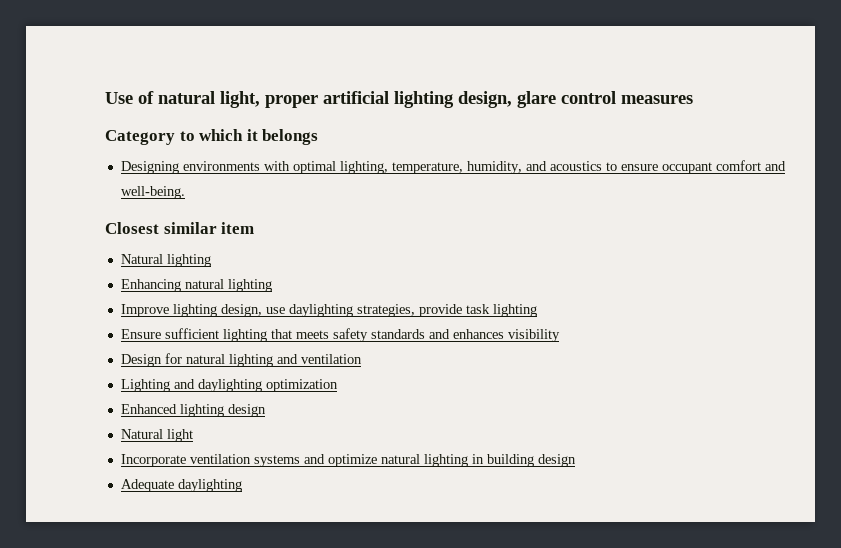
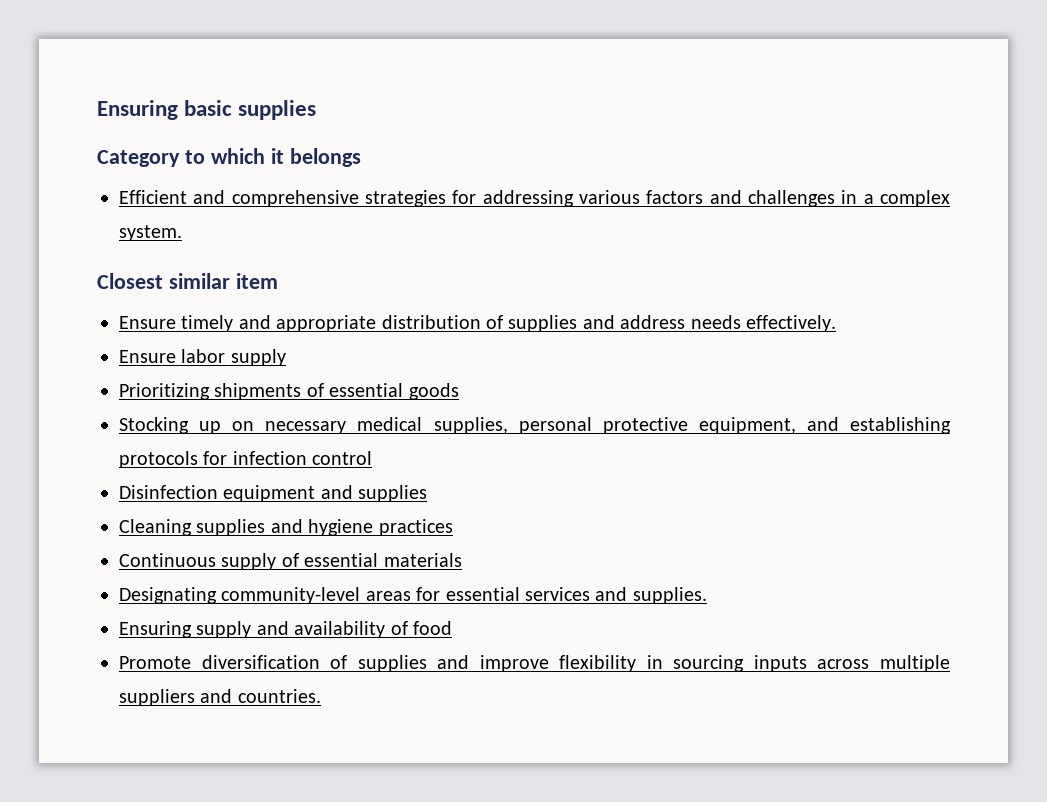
- Use of natural light, proper artificial lighting design, glare control measures
+ Ensuring basic supplies
- Designing environments with optimal lighting, temperature, humidity, and acoustics to ensure occupant comfort and well-being.
+ Efficient and comprehensive strategies for addressing various factors and challenges in a complex system.
  Closest similar item
- Natural lighting
- Enhancing natural lighting
- Improve lighting design, use daylighting strategies, provide task lighting
- Ensure sufficient lighting that meets safety standards and enhances visibility
- Design for natural lighting and ventilation
- Lighting and daylighting optimization
- Enhanced lighting design
- Natural light
- Incorporate ventilation systems and optimize natural lighting in building design
- Adequate daylighting
+ Ensure timely and appropriate distribution of supplies and address needs effectively.
+ Ensure labor supply
+ Prioritizing shipments of essential goods
+ Stocking up on necessary medical supplies, personal protective equipment, and establishing protocols for infection control
+ Disinfection equipment and supplies
+ Cleaning supplies and hygiene practices
+ Continuous supply of essential materials
+ Designating community-level areas for essential services and supplies.
+ Ensuring supply and availability of food
+ Promote diversification of supplies and improve flexibility in sourcing inputs across multiple suppliers and countries.

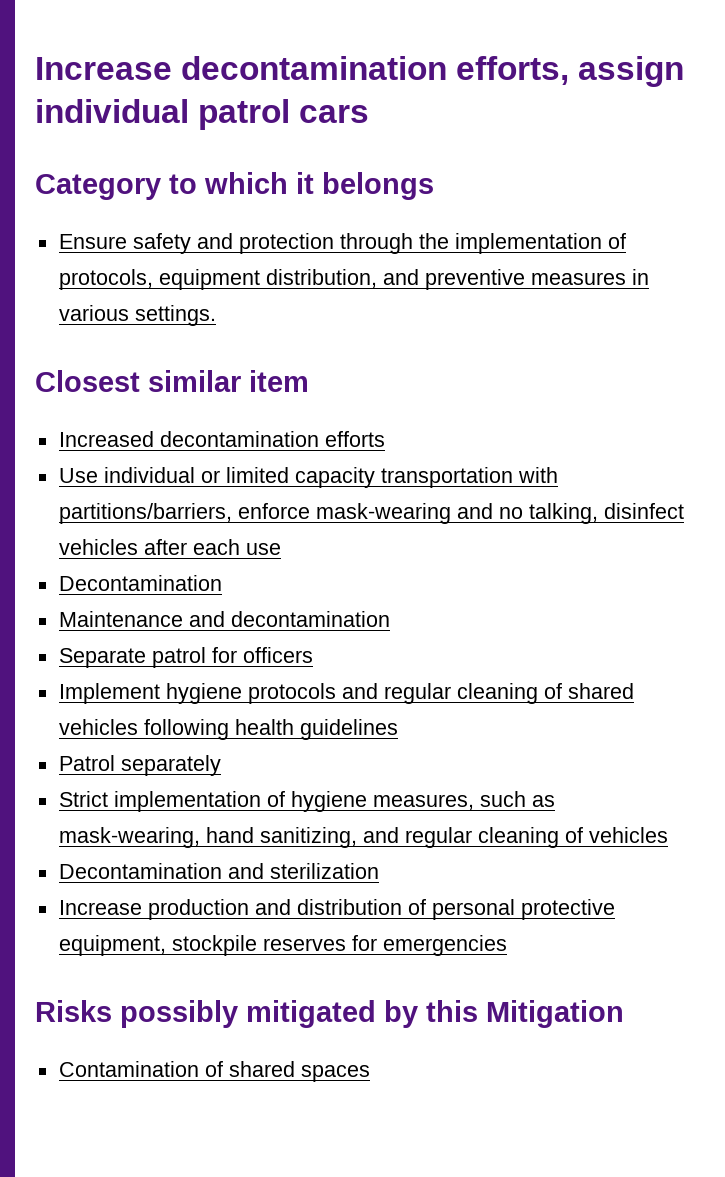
- Ensuring basic supplies
+ Increase decontamination efforts, assign individual patrol cars
- Efficient and comprehensive strategies for addressing various factors and challenges in a complex system.
+ Ensure safety and protection through the implementation of protocols, equipment distribution, and preventive measures in various settings.
  Closest similar item
- Ensure timely and appropriate distribution of supplies and address needs effectively.
- Ensure labor supply
- Prioritizing shipments of essential goods
- Stocking up on necessary medical supplies, personal protective equipment, and establishing protocols for infection control
- Disinfection equipment and supplies
- Cleaning supplies and hygiene practices
- Continuous supply of essential materials
- Designating community-level areas for essential services and supplies.
- Ensuring supply and availability of food
- Promote diversification of supplies and improve flexibility in sourcing inputs across multiple suppliers and countries.
+ Increased decontamination efforts
+ Use individual or limited capacity transportation with partitions/barriers, enforce mask-wearing and no talking, disinfect vehicles after each use
+ Decontamination
+ Maintenance and decontamination
+ Separate patrol for officers
+ Implement hygiene protocols and regular cleaning of shared vehicles following health guidelines
+ Patrol separately
+ Strict implementation of hygiene measures, such as mask-wearing, hand sanitizing, and regular cleaning of vehicles
+ Decontamination and sterilization
+ Increase production and distribution of personal protective equipment, stockpile reserves for emergencies
+ Risks possibly mitigated by this Mitigation
+ Contamination of shared spaces

